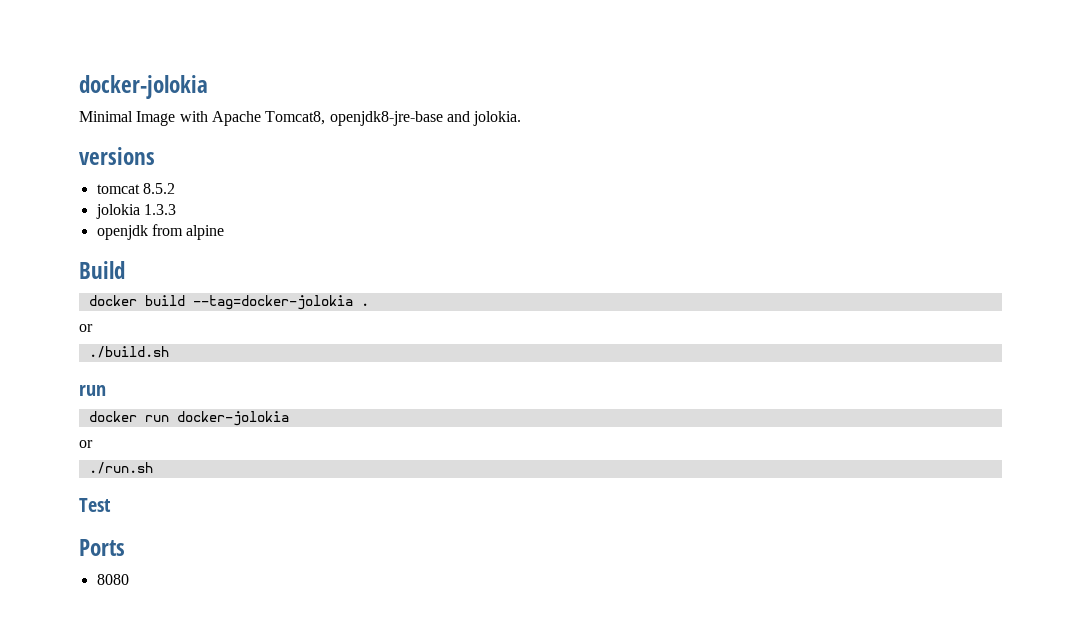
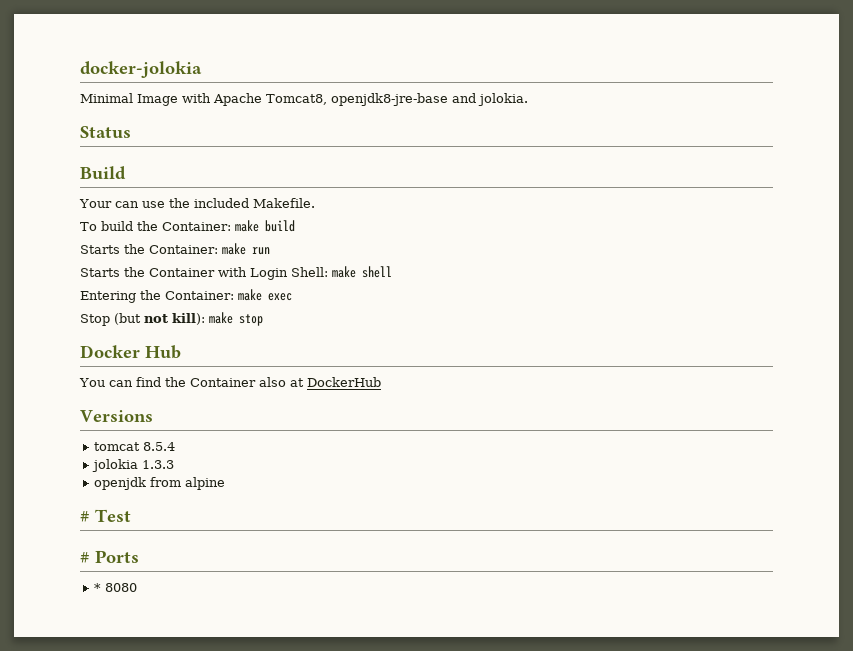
- versions
+ Status
+ Build
+ Your can use the included Makefile.
+ To build the Container: make build
+ Starts the Container: make run
+ Starts the Container with Login Shell: make shell
+ Entering the Container: make exec
+ Stop (but not kill): make stop
+ Docker Hub
+ You can find the Container also at DockerHub
+ Versions
- tomcat 8.5.2
+ tomcat 8.5.4
- Build
- docker build --tag=docker-jolokia .
- or
- ./build.sh
- run
- docker run docker-jolokia
- or
- ./run.sh
- Test
+ # Test
- Ports
+ # Ports
- 8080
+ * 8080

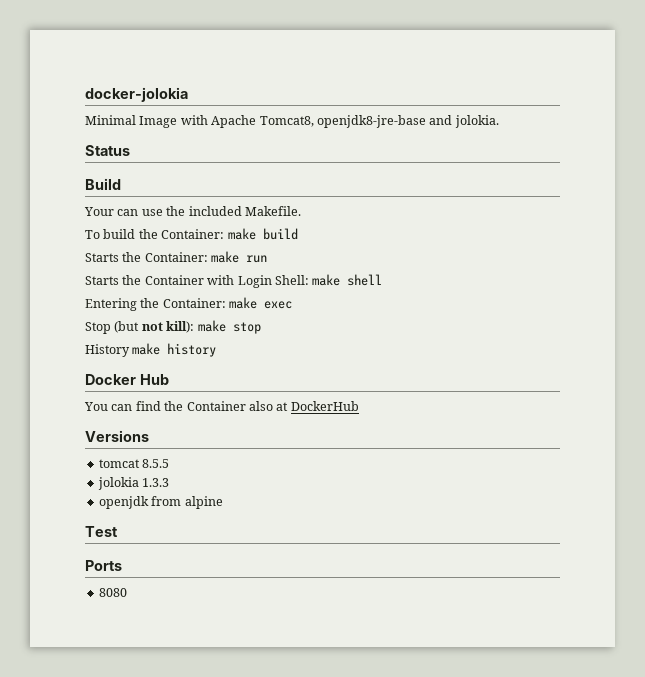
+ History make history
- tomcat 8.5.4
+ tomcat 8.5.5
- # Test
+ Test
- # Ports
+ Ports
- * 8080
+ 8080

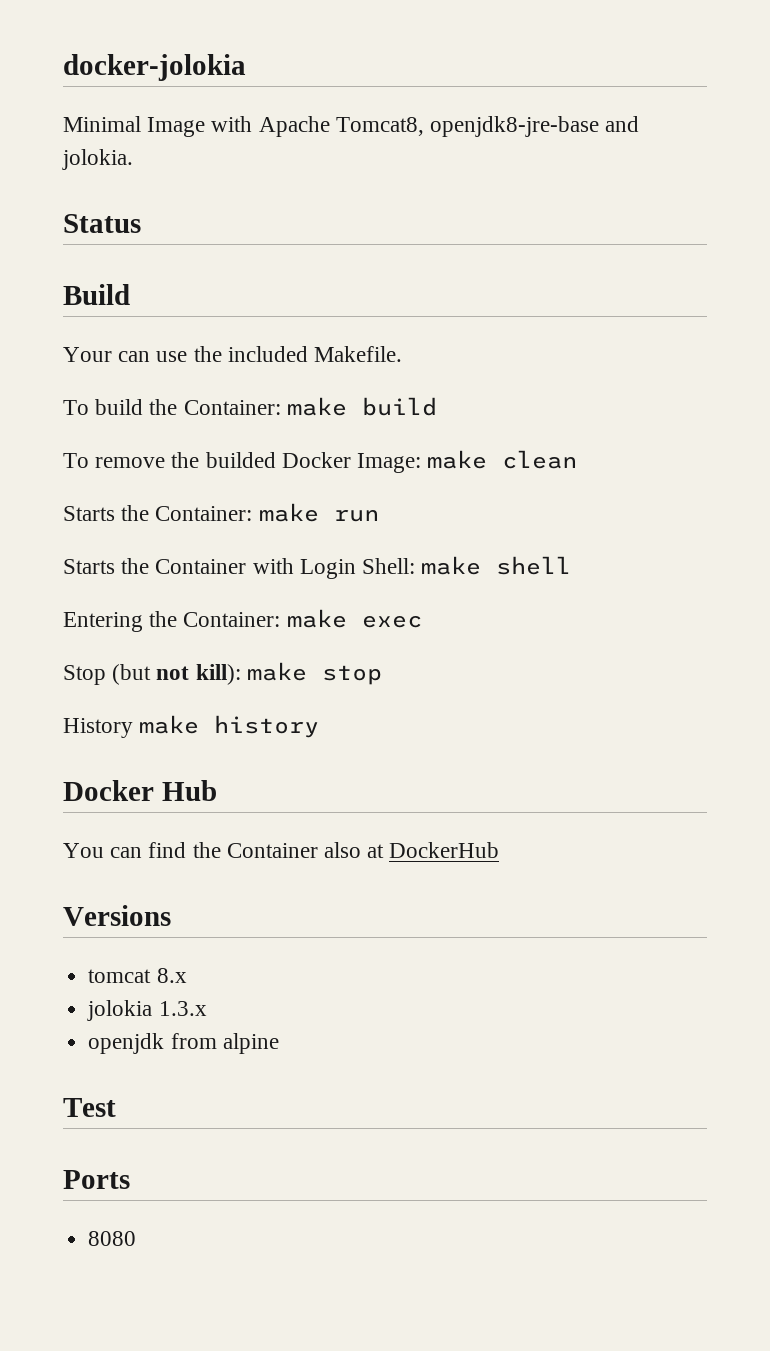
+ To remove the builded Docker Image: make clean
- tomcat 8.5.5
+ tomcat 8.x
- jolokia 1.3.3
+ jolokia 1.3.x

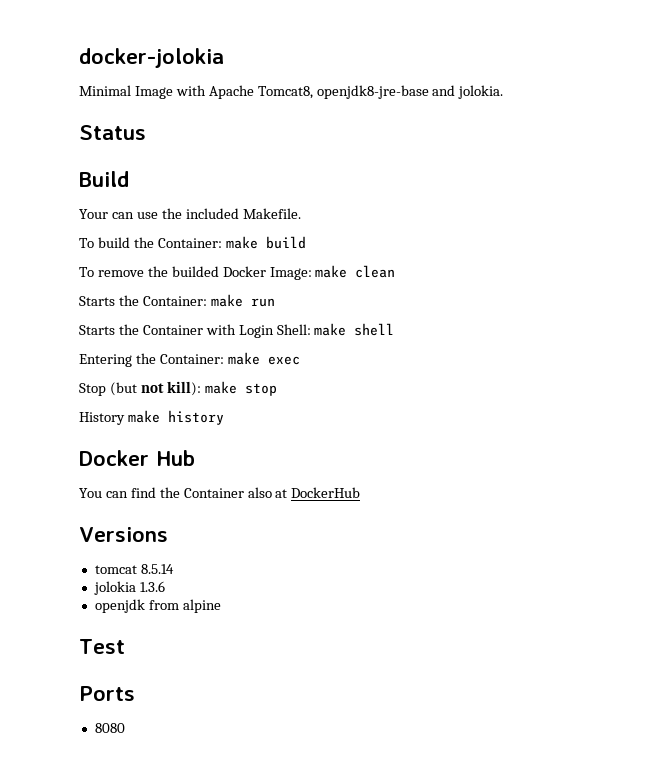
- tomcat 8.x
+ tomcat 8.5.14
- jolokia 1.3.x
+ jolokia 1.3.6

